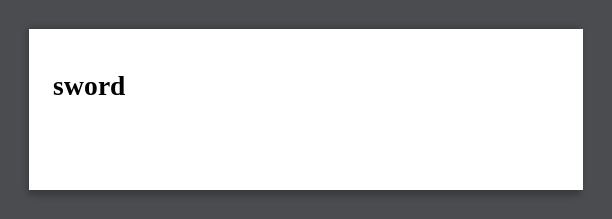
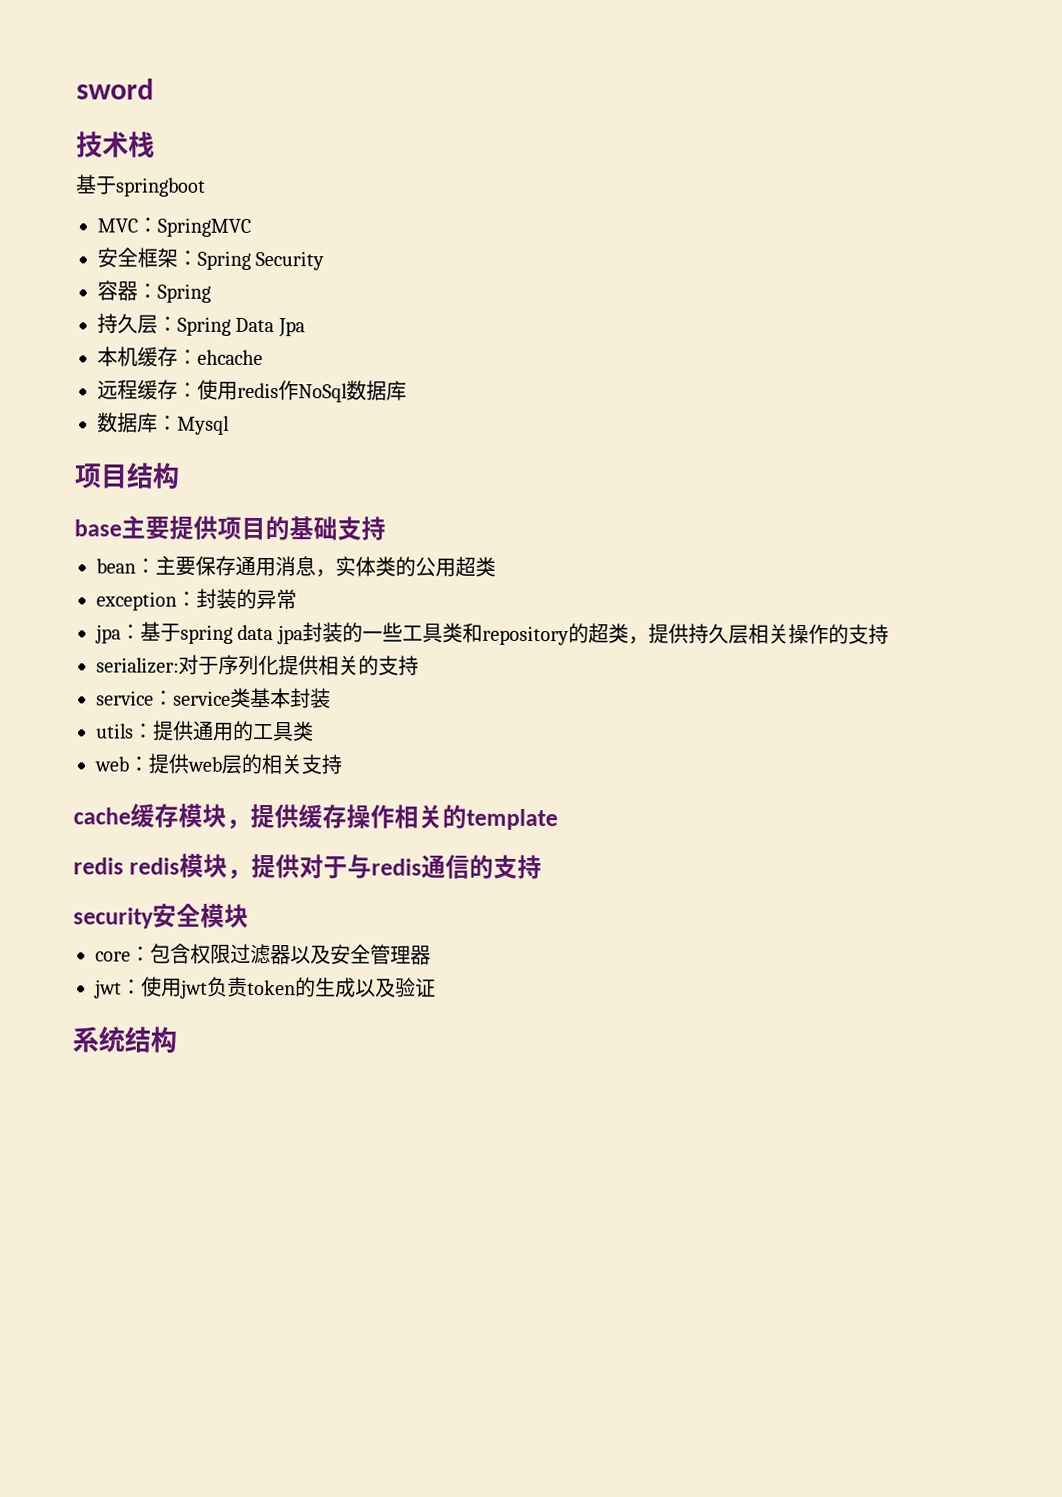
+ 技术栈
+ 基于springboot
+ MVC：SpringMVC
+ 安全框架：Spring Security
+ 容器：Spring
+ 持久层：Spring Data Jpa
+ 本机缓存：ehcache
+ 远程缓存：使用redis作NoSql数据库
+ 数据库：Mysql
+ 项目结构
+ base主要提供项目的基础支持
+ bean：主要保存通用消息，实体类的公用超类
+ exception：封装的异常
+ jpa：基于spring data jpa封装的一些工具类和repository的超类，提供持久层相关操作的支持
+ serializer:对于序列化提供相关的支持
+ service：service类基本封装
+ utils：提供通用的工具类
+ web：提供web层的相关支持
+ cache缓存模块，提供缓存操作相关的template
+ redis redis模块，提供对于与redis通信的支持
+ security安全模块
+ core：包含权限过滤器以及安全管理器
+ jwt：使用jwt负责token的生成以及验证
+ 系统结构

